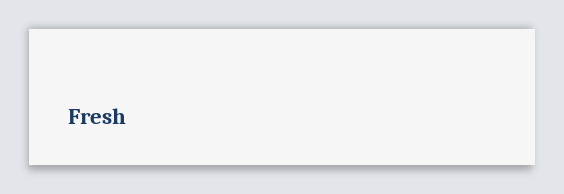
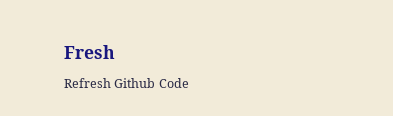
+ Refresh Github Code

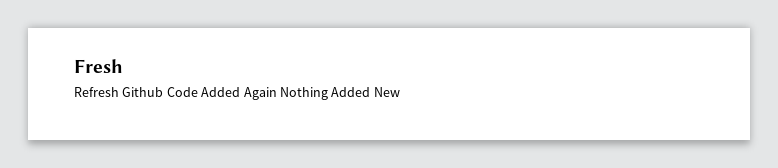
- Refresh Github Code
+ Refresh Github Code Added Again Nothing Added New

